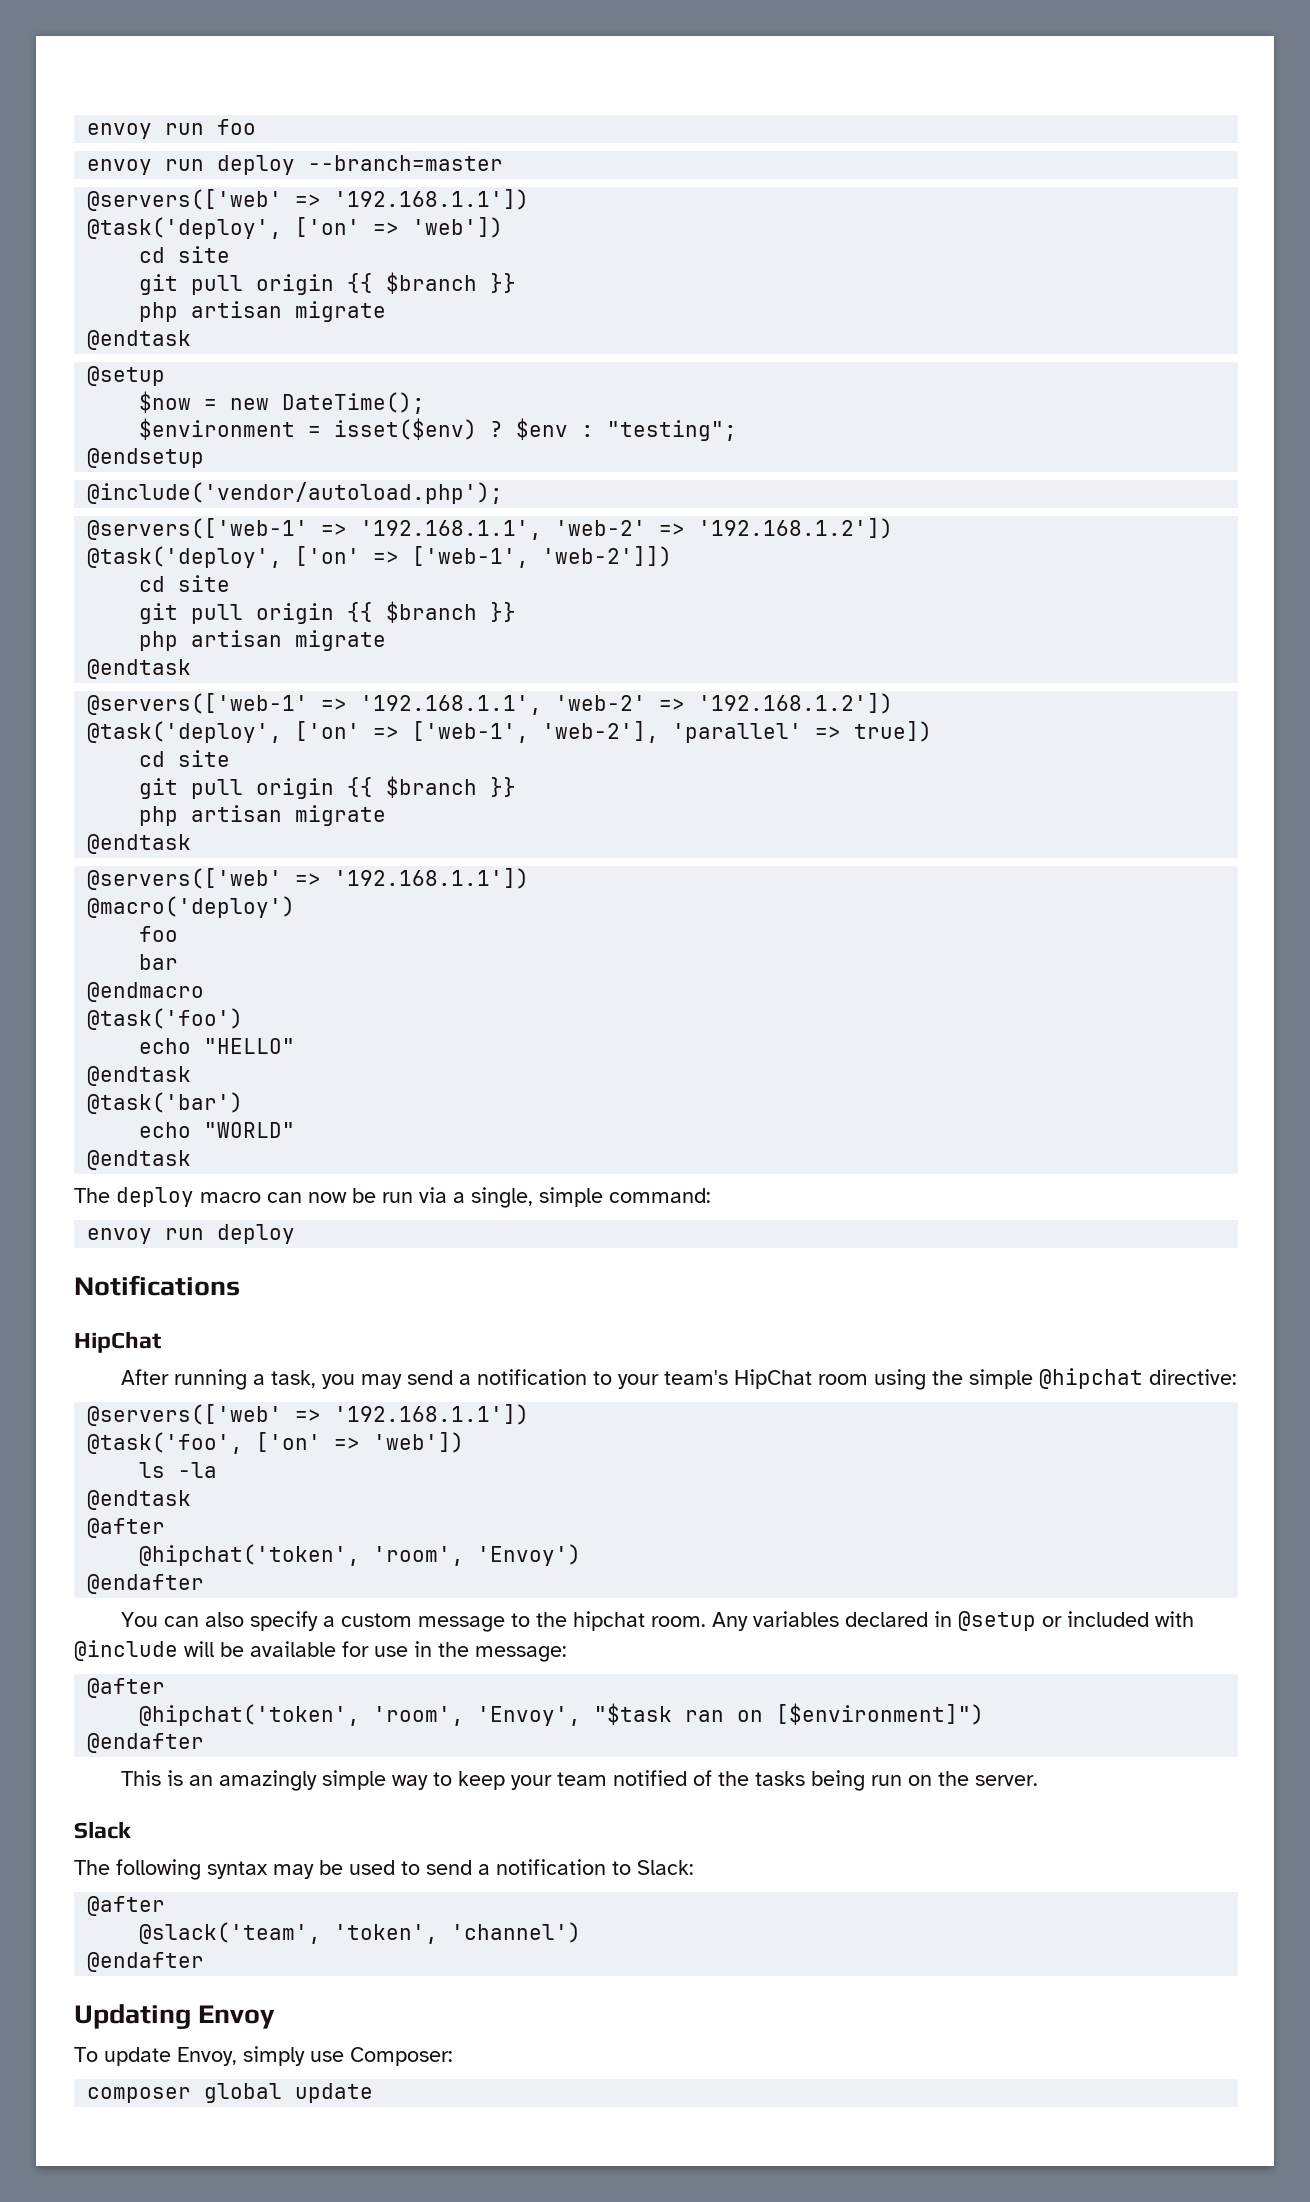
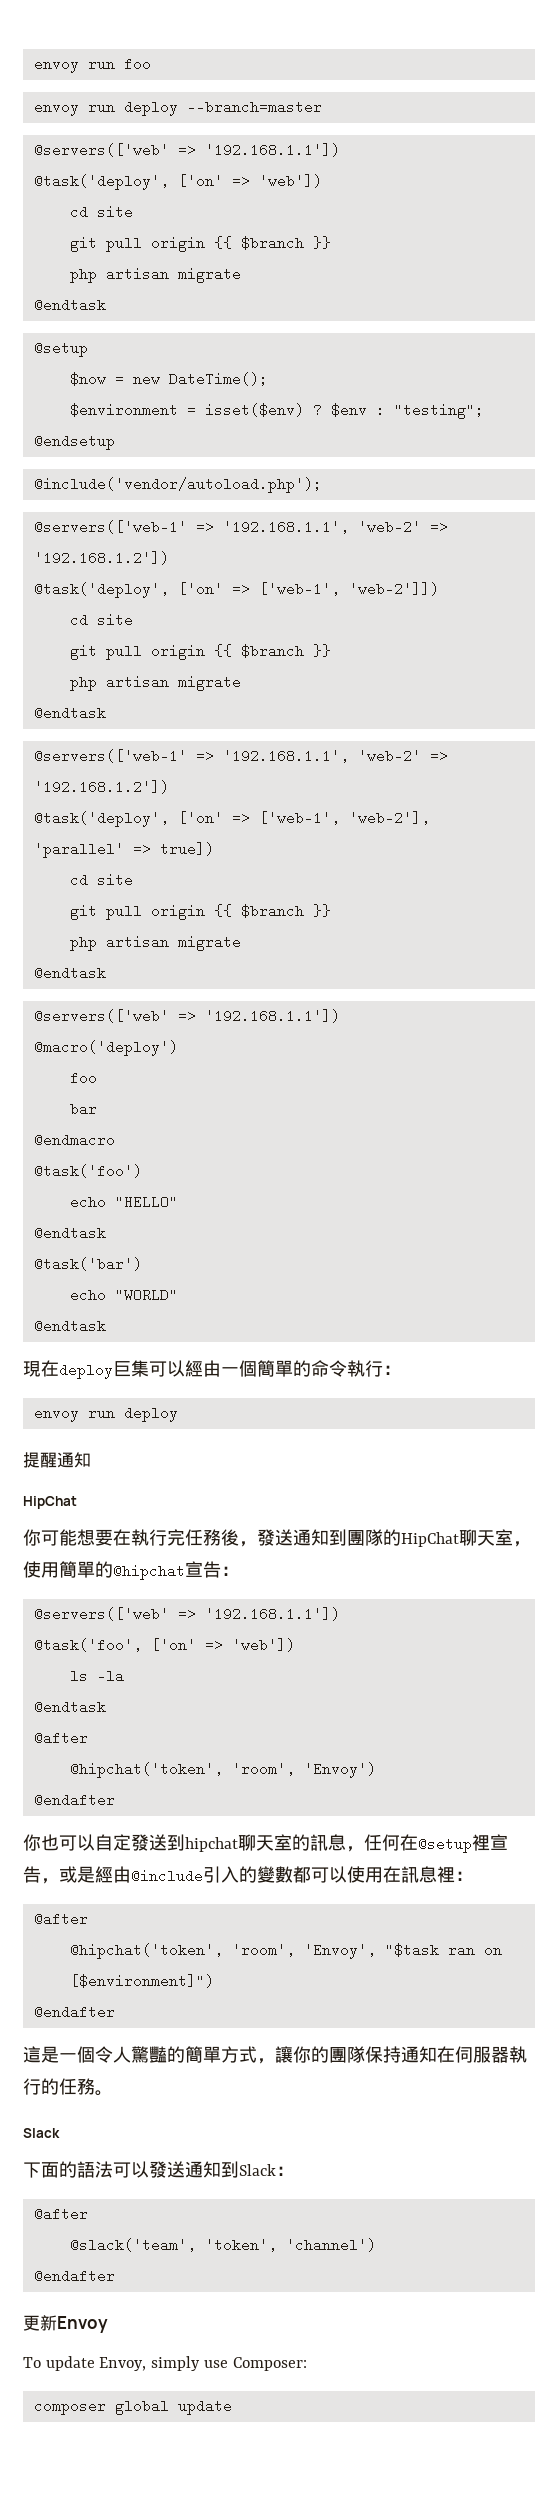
- The deploy macro can now be run via a single, simple command:
+ 現在deploy巨集可以經由一個簡單的命令執行：
- Notifications
+ 提醒通知
- After running a task, you may send a notification to your team's HipChat room using the simple @hipchat directive:
+ 你可能想要在執行完任務後，發送通知到團隊的HipChat聊天室，使用簡單的@hipchat宣告：
- You can also specify a custom message to the hipchat room. Any variables declared in @setup or included with @include will be available for use in the message:
+ 你也可以自定發送到hipchat聊天室的訊息，任何在@setup裡宣告，或是經由@include引入的變數都可以使用在訊息裡：
- This is an amazingly simple way to keep your team notified of the tasks being run on the server.
+ 這是一個令人驚豔的簡單方式，讓你的團隊保持通知在伺服器執行的任務。
  Slack
- The following syntax may be used to send a notification to Slack:
+ 下面的語法可以發送通知到Slack：
- Updating Envoy
+ 更新Envoy

